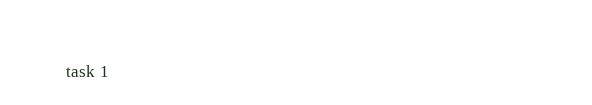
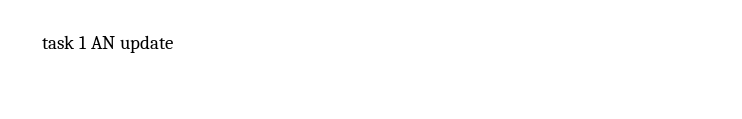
- task 1
+ task 1 AN update

